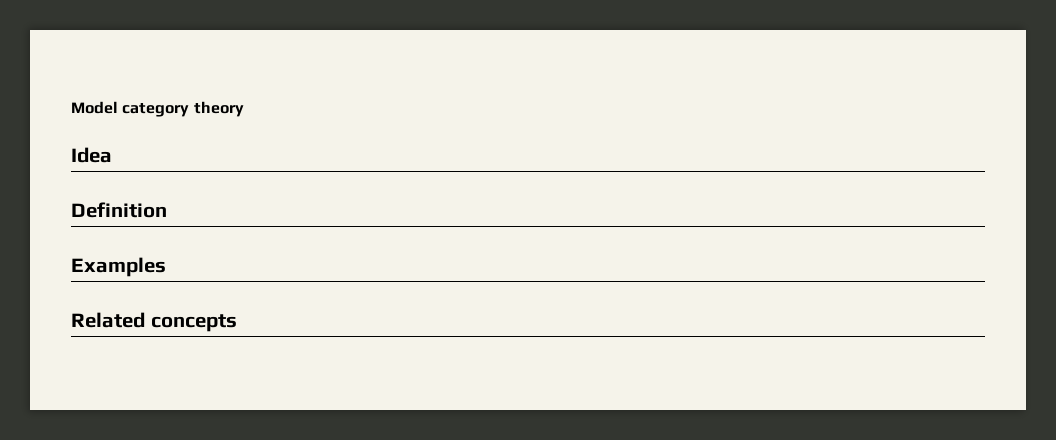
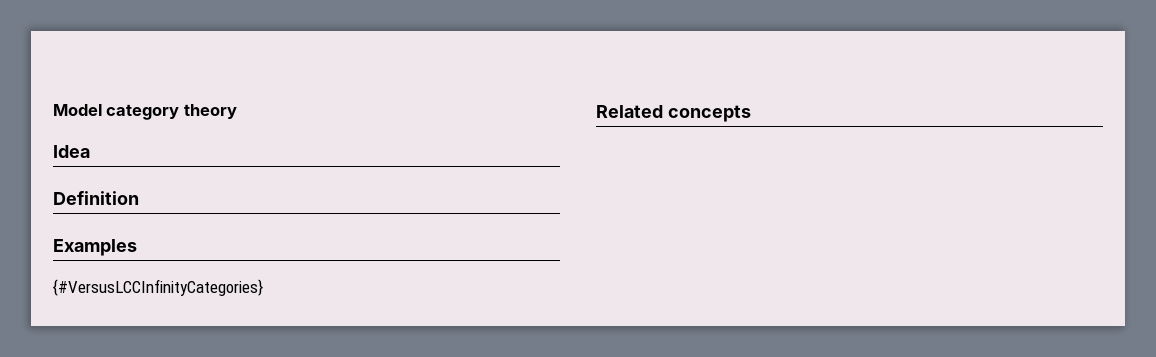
+ {#VersusLCCInfinityCategories}

